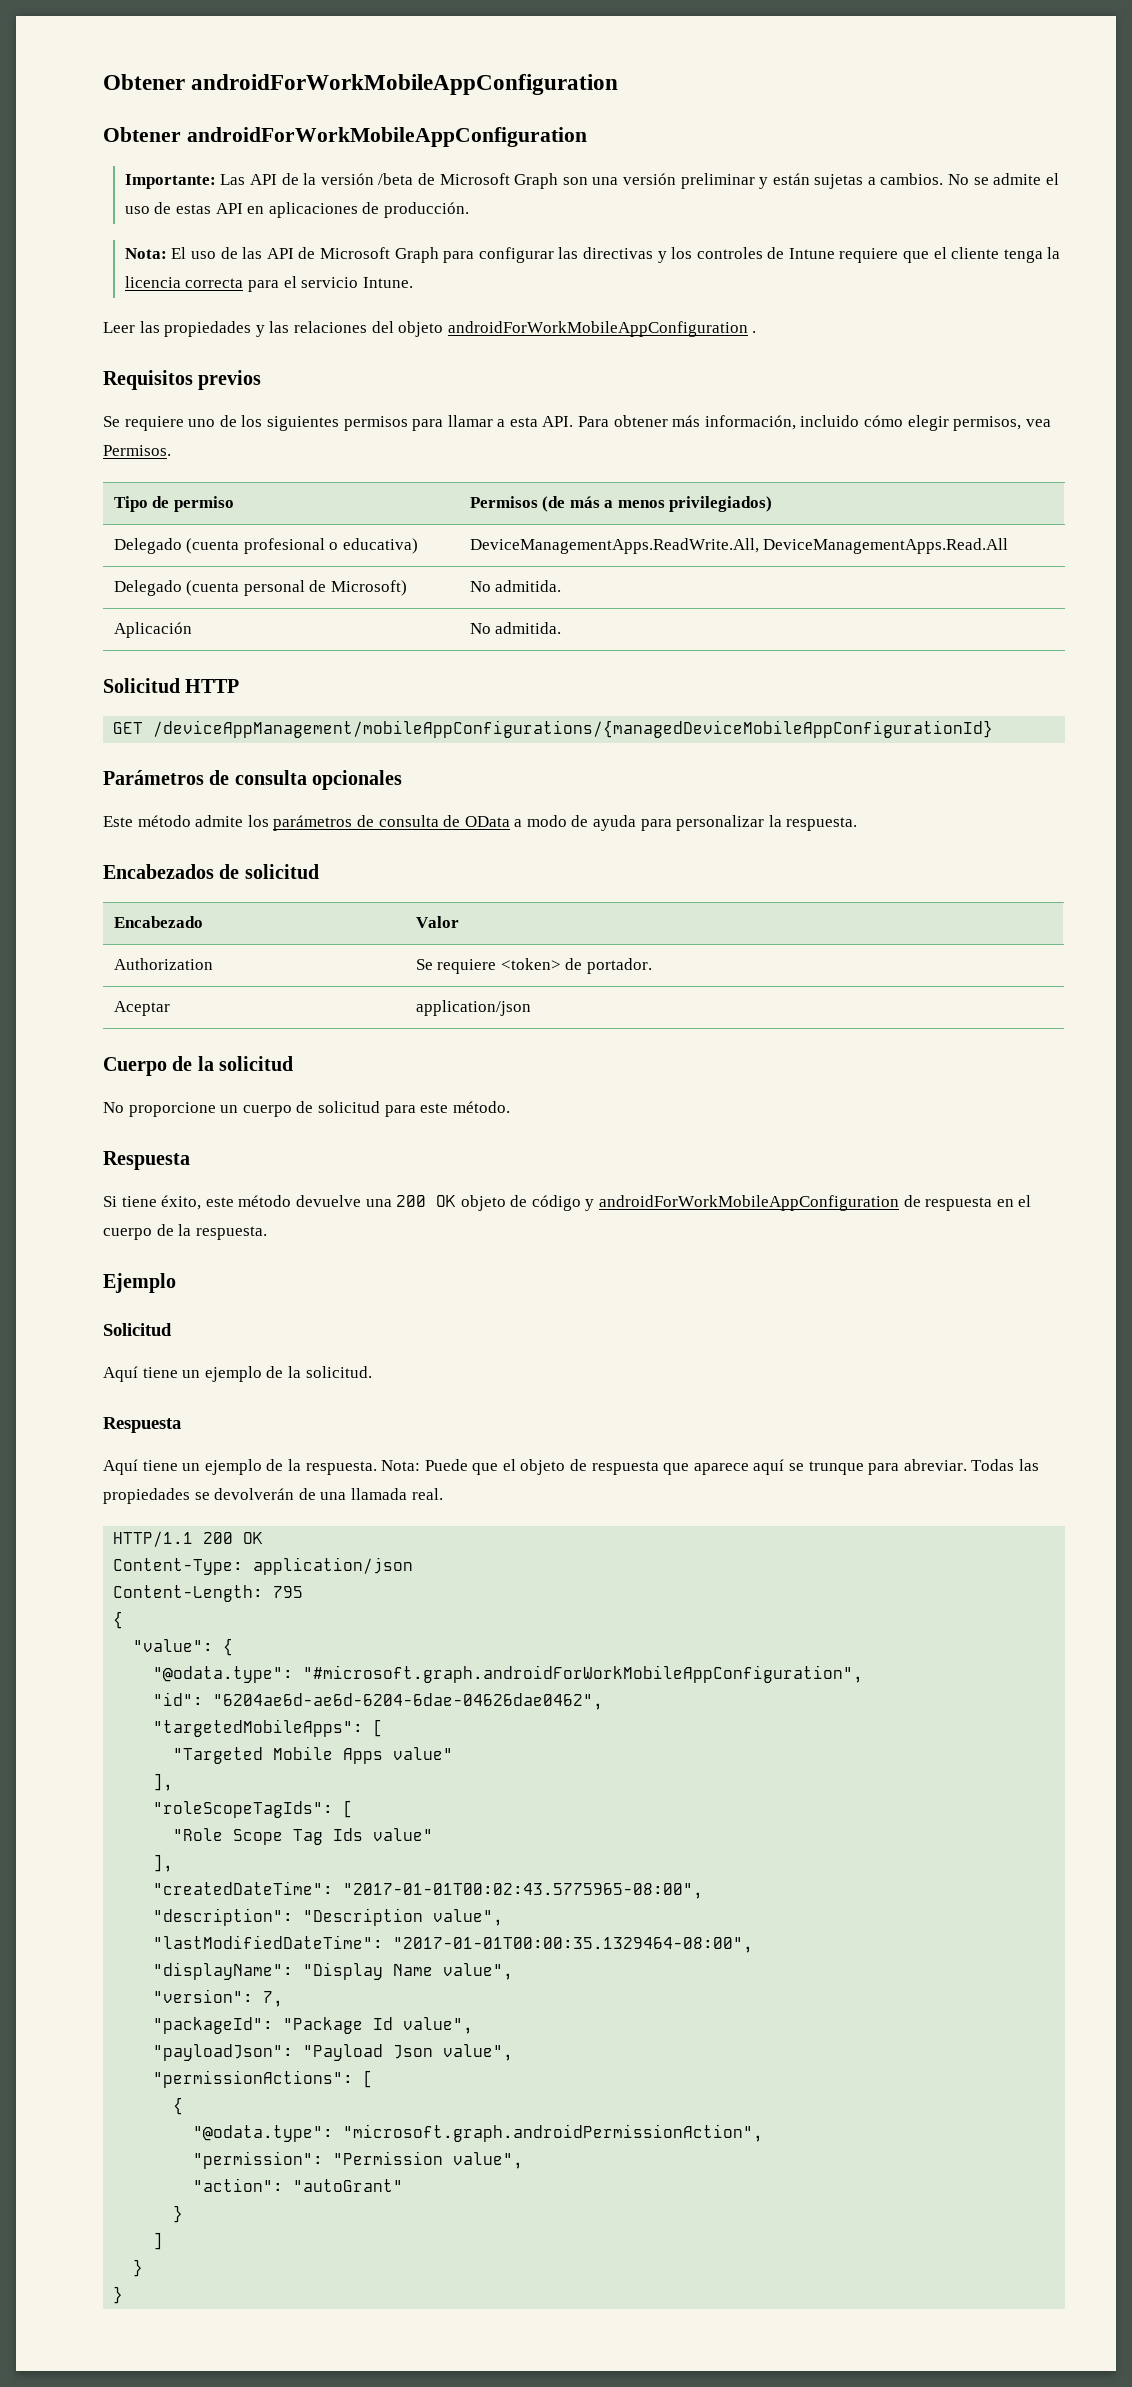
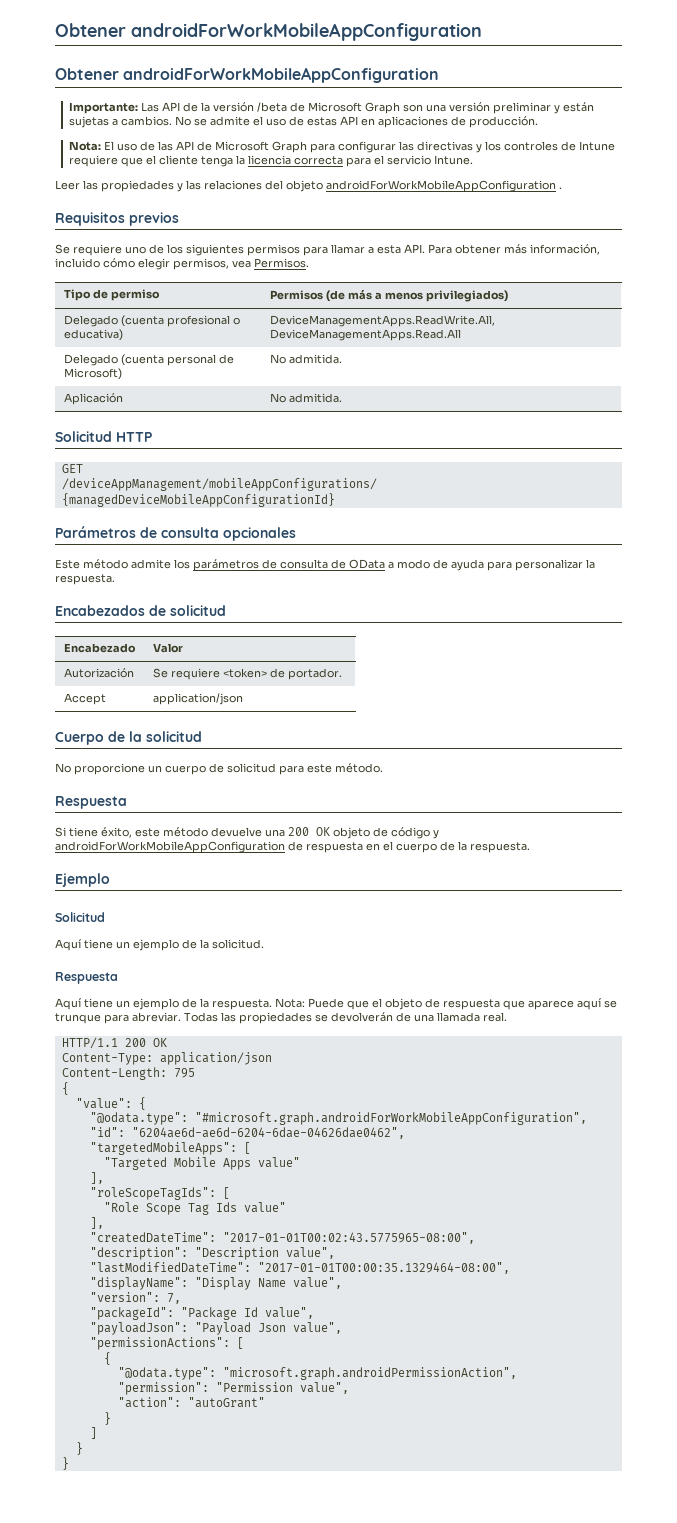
- Authorization | Se requiere <token> de portador.
+ Autorización | Se requiere <token> de portador.
- Aceptar | application/json
+ Accept | application/json

